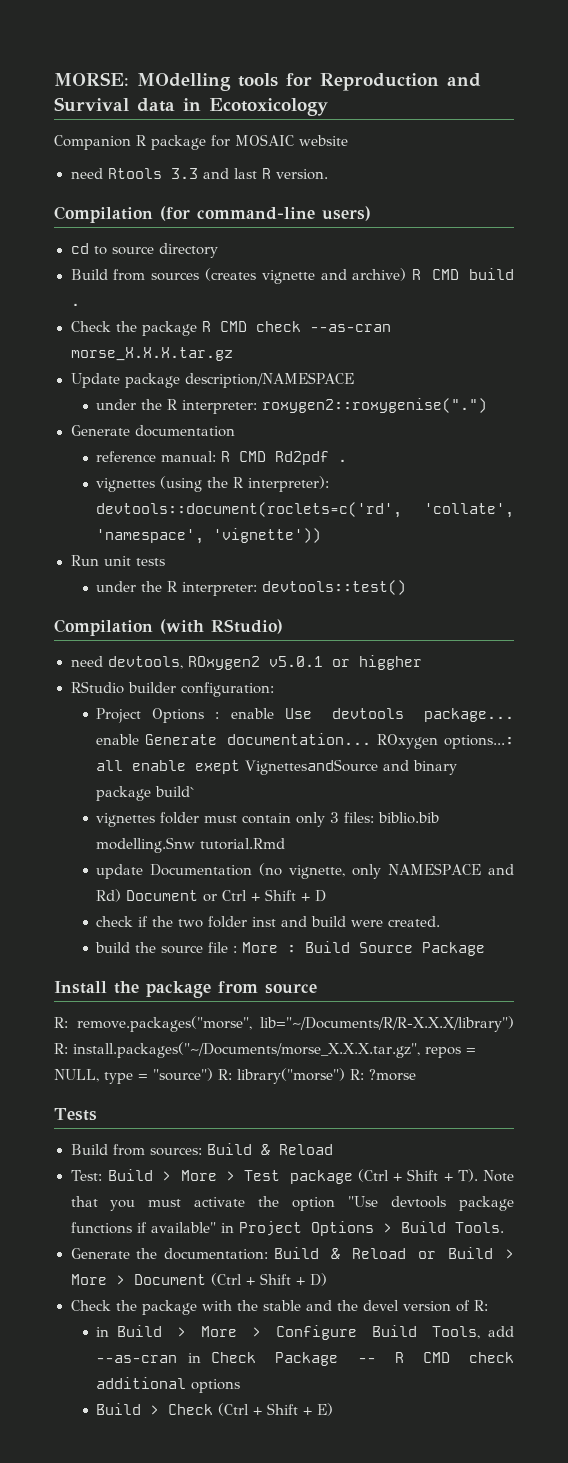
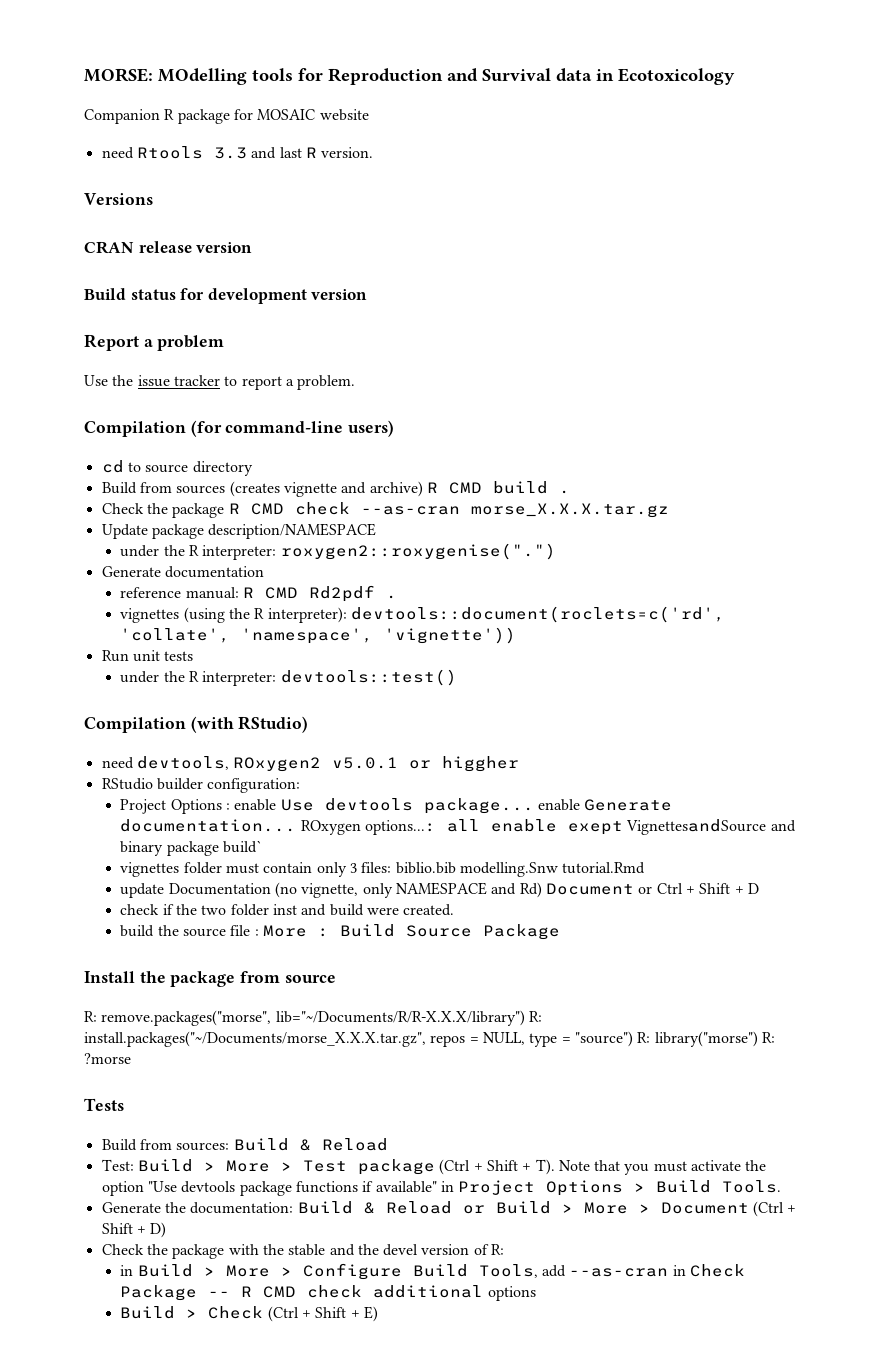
+ Versions
+ CRAN release version
+ Build status for development version
+ Report a problem
+ Use the issue tracker to report a problem.

